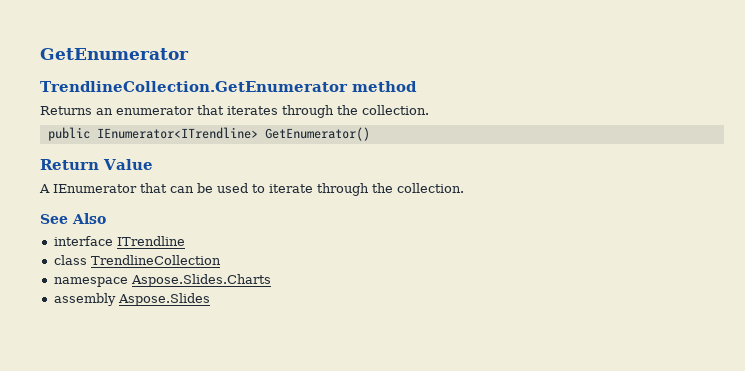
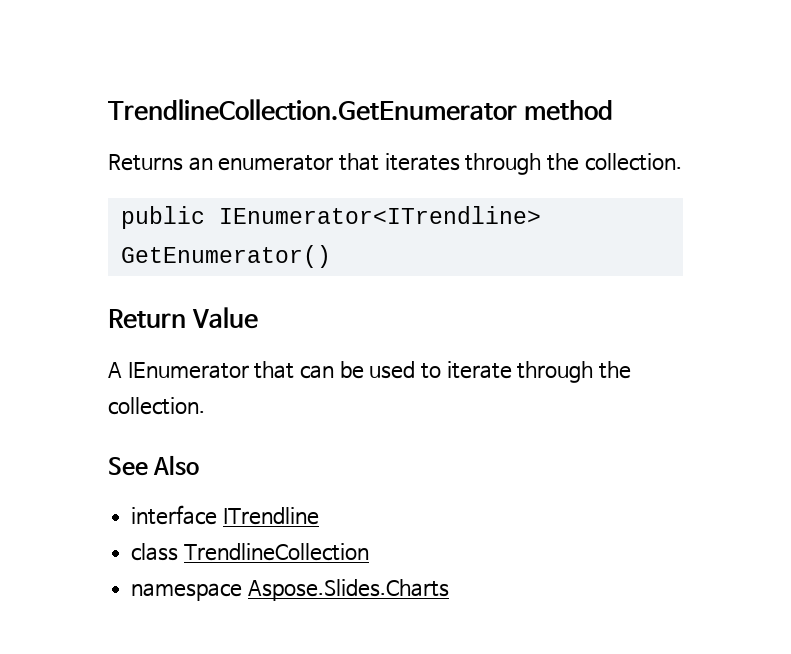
- GetEnumerator
- assembly Aspose.Slides

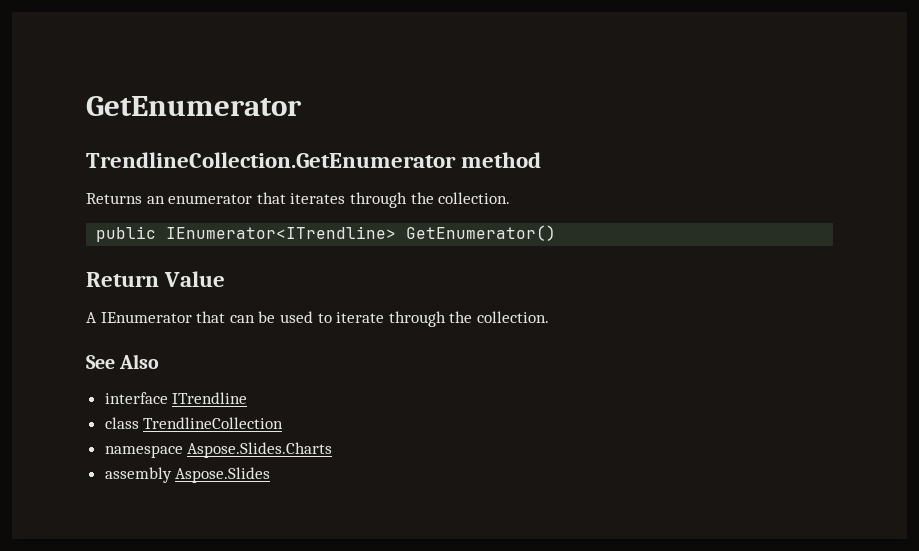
+ GetEnumerator
+ assembly Aspose.Slides

